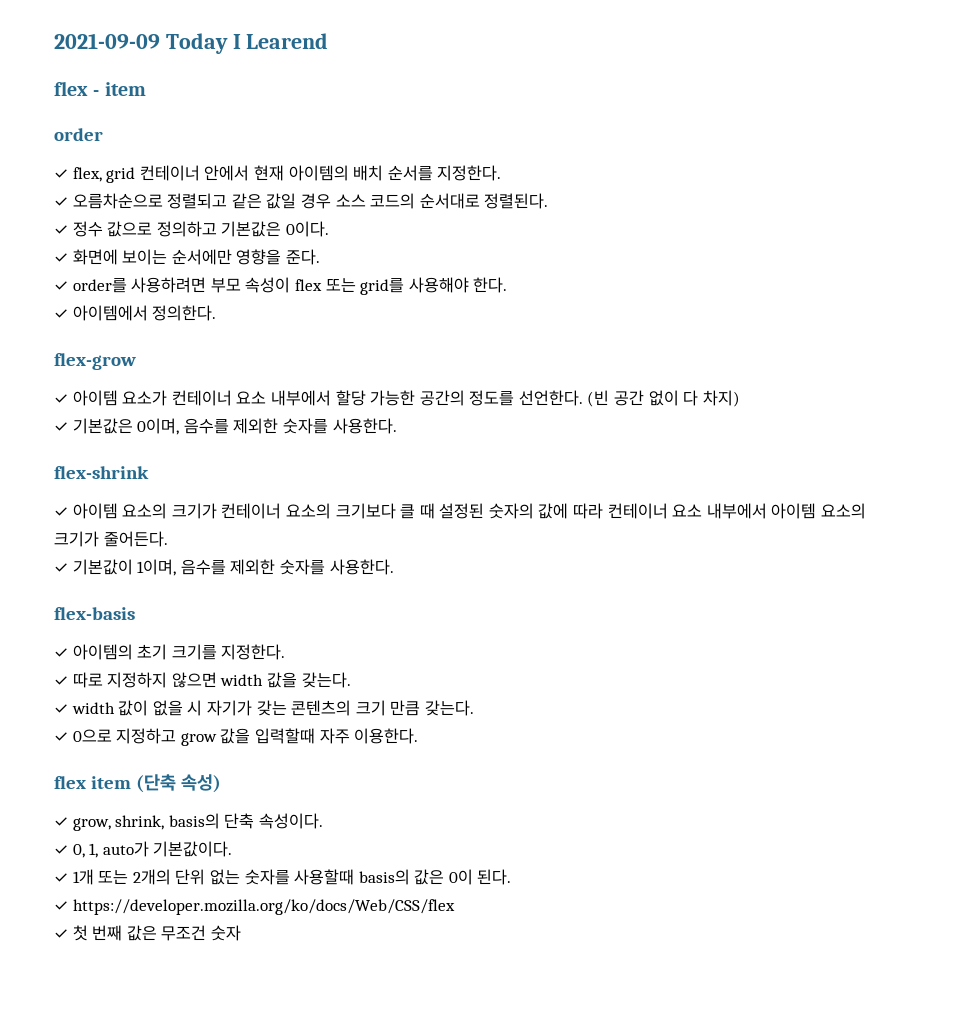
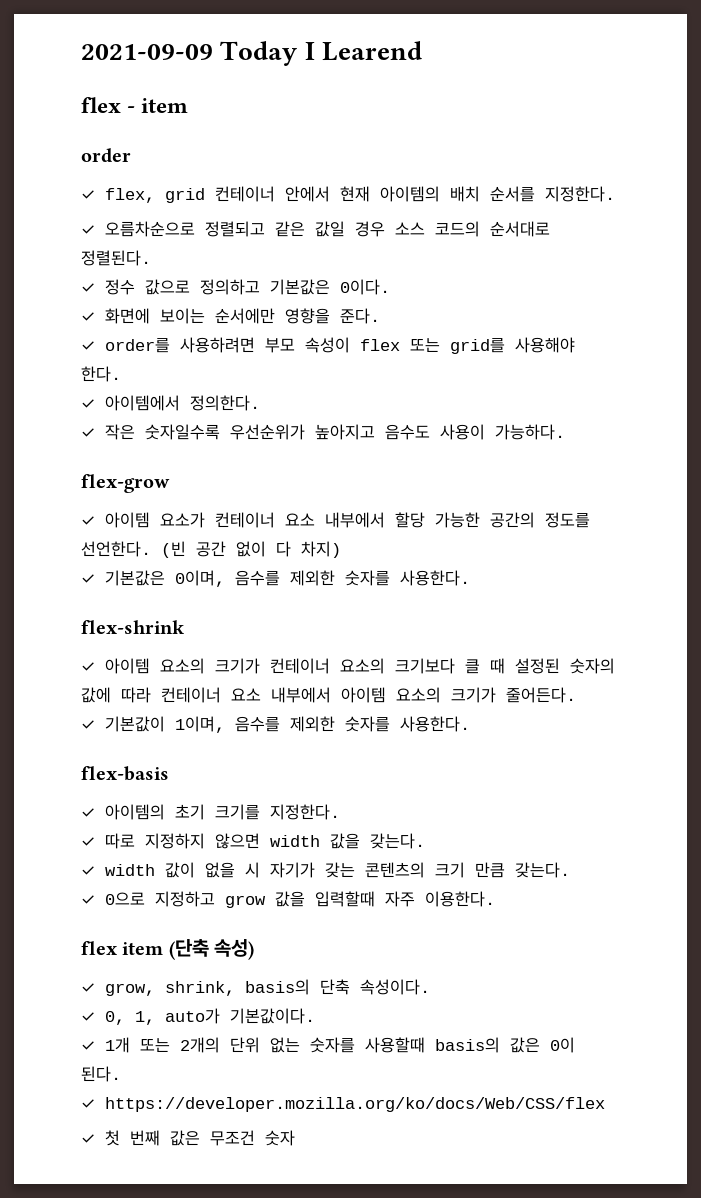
+ ✓ 작은 숫자일수록 우선순위가 높아지고 음수도 사용이 가능하다.

